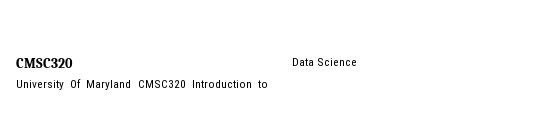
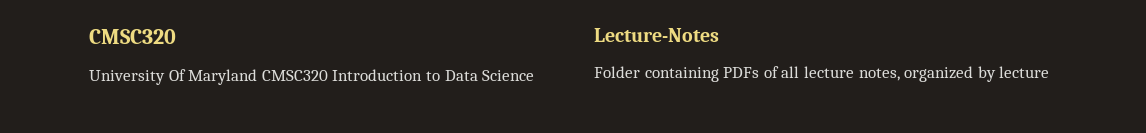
+ Lecture-Notes
+ Folder containing PDFs of all lecture notes, organized by lecture

